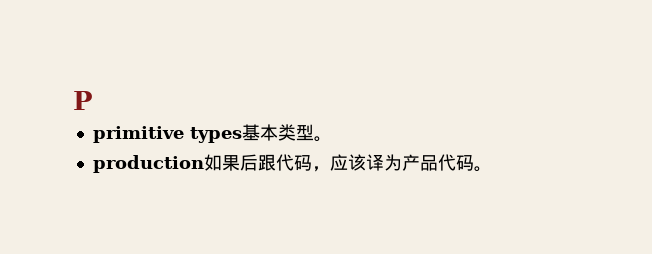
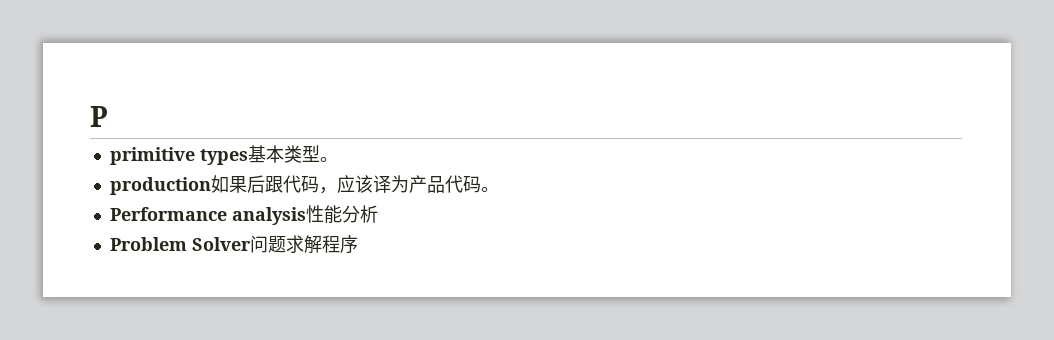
+ Performance analysis性能分析
+ Problem Solver问题求解程序

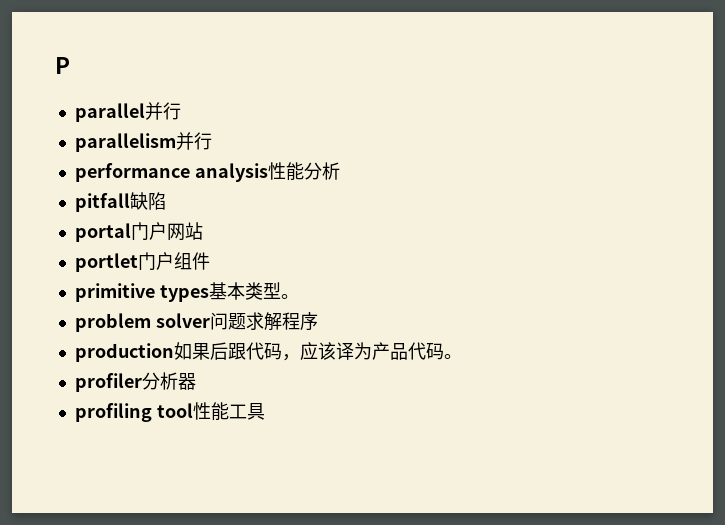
+ parallel并行
+ parallelism并行
+ performance analysis性能分析
+ pitfall缺陷
+ portal门户网站
+ portlet门户组件
+ problem solver问题求解程序
- Performance analysis性能分析
- Problem Solver问题求解程序
+ profiler分析器
+ profiling tool性能工具

